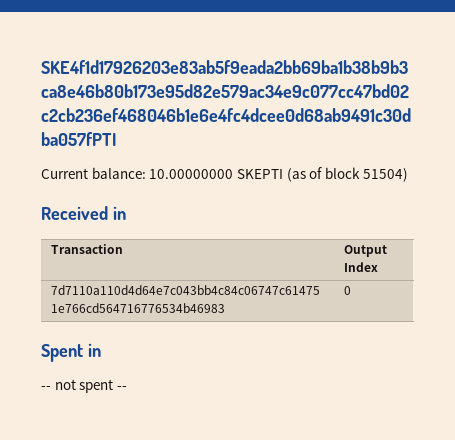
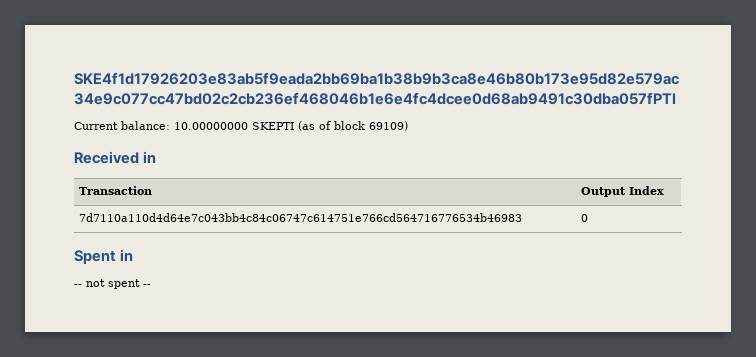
- Current balance: 10.00000000 SKEPTI (as of block 51504)
+ Current balance: 10.00000000 SKEPTI (as of block 69109)

